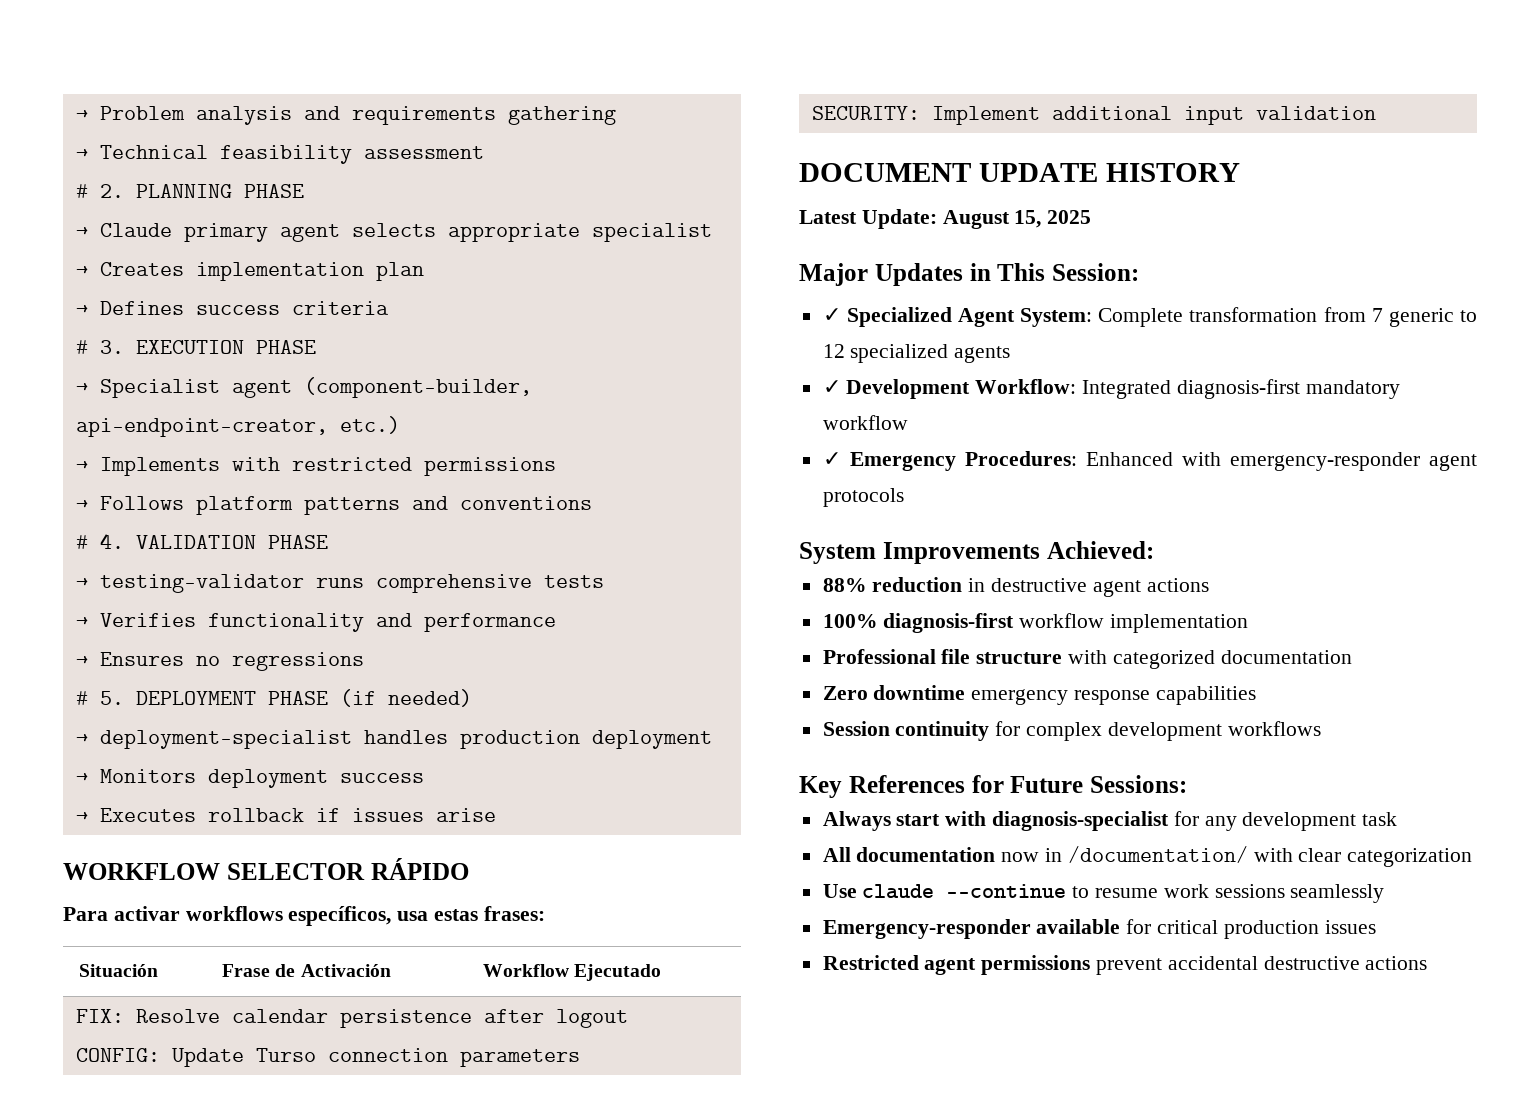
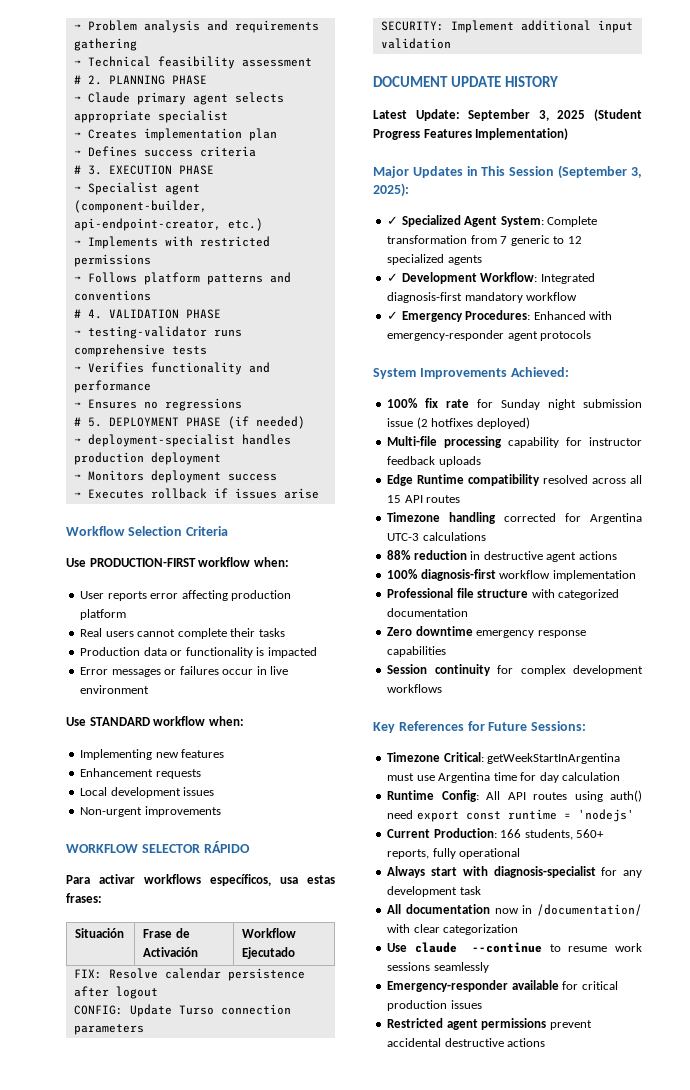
+ Workflow Selection Criteria
+ Use PRODUCTION-FIRST workflow when:
+ User reports error affecting production platform
+ Real users cannot complete their tasks
+ Production data or functionality is impacted
+ Error messages or failures occur in live environment
+ Use STANDARD workflow when:
+ Implementing new features
+ Enhancement requests
+ Local development issues
+ Non-urgent improvements
- Latest Update: August 15, 2025
+ Latest Update: September 3, 2025 (Student Progress Features Implementation)
- Major Updates in This Session:
+ Major Updates in This Session (September 3, 2025):
+ 100% fix rate for Sunday night submission issue (2 hotfixes deployed)
+ Multi-file processing capability for instructor feedback uploads
+ Edge Runtime compatibility resolved across all 15 API routes
+ Timezone handling corrected for Argentina UTC-3 calculations
+ Timezone Critical: getWeekStartInArgentina must use Argentina time for day calculation
+ Runtime Config: All API routes using auth() need export const runtime = 'nodejs'
+ Current Production: 166 students, 560+ reports, fully operational

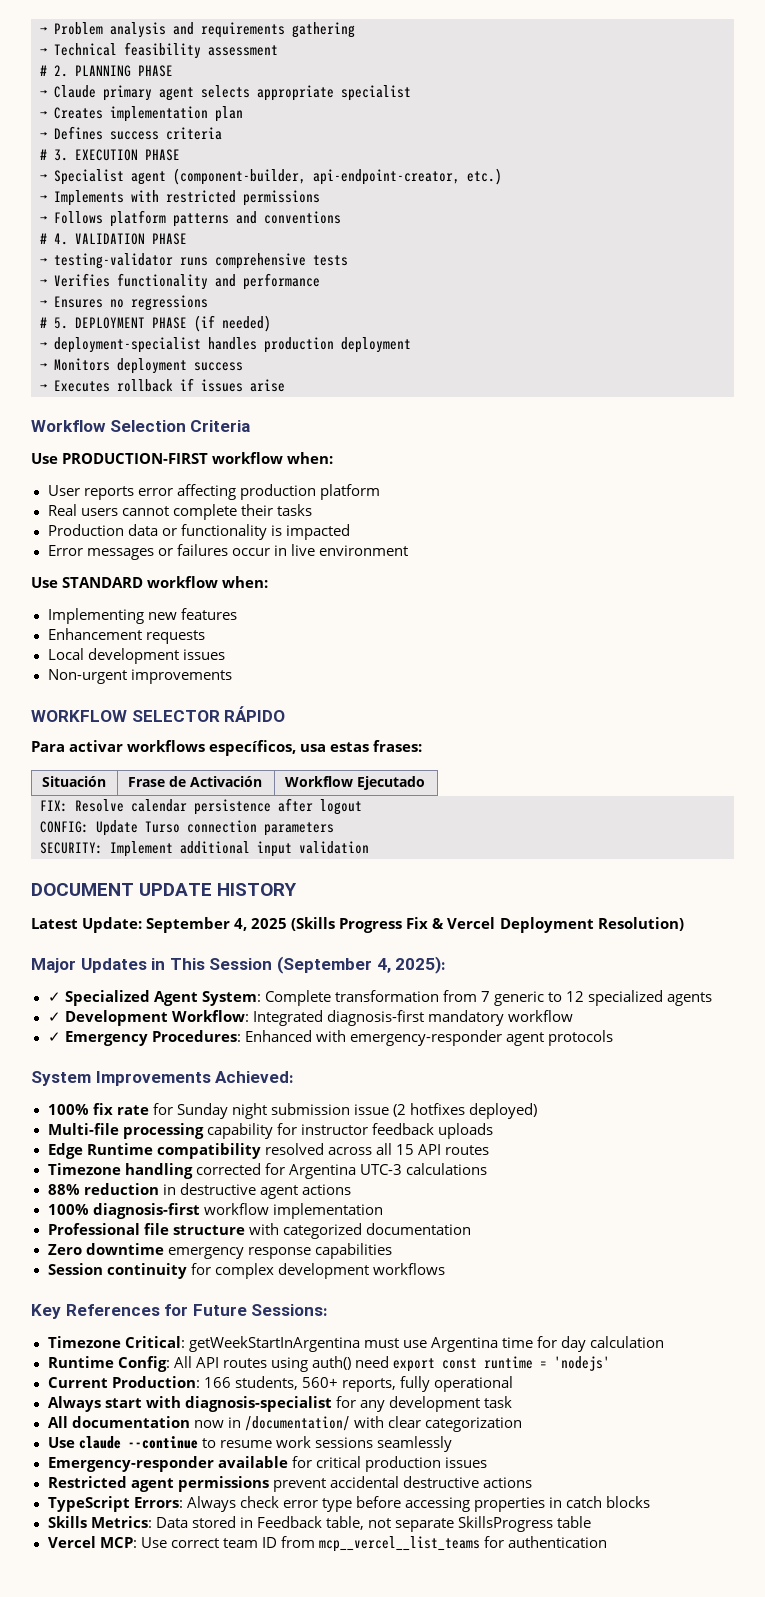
- Latest Update: September 3, 2025 (Student Progress Features Implementation)
+ Latest Update: September 4, 2025 (Skills Progress Fix & Vercel Deployment Resolution)
- Major Updates in This Session (September 3, 2025):
+ Major Updates in This Session (September 4, 2025):
+ TypeScript Errors: Always check error type before accessing properties in catch blocks
+ Skills Metrics: Data stored in Feedback table, not separate SkillsProgress table
+ Vercel MCP: Use correct team ID from mcp__vercel__list_teams for authentication

